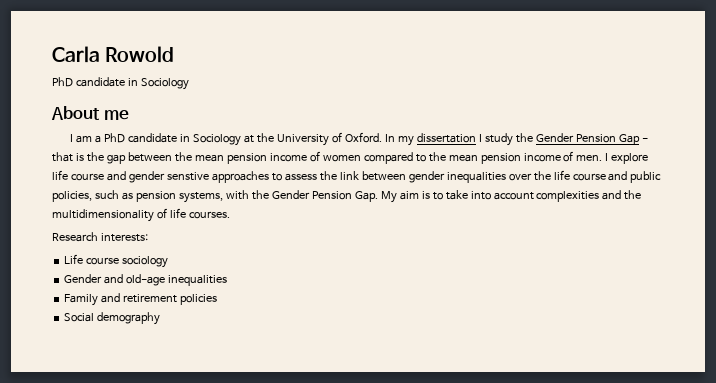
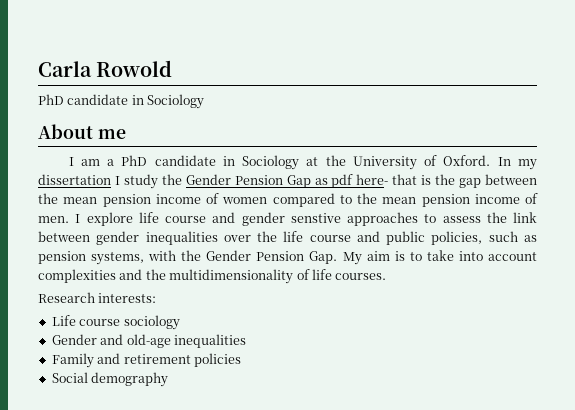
- In my dissertation I study the Gender Pension Gap - that is the gap between the mean pension income of women compared to the mean pension income of men.
+ In my dissertation I study the Gender Pension Gap as pdf here- that is the gap between the mean pension income of women compared to the mean pension income of men.

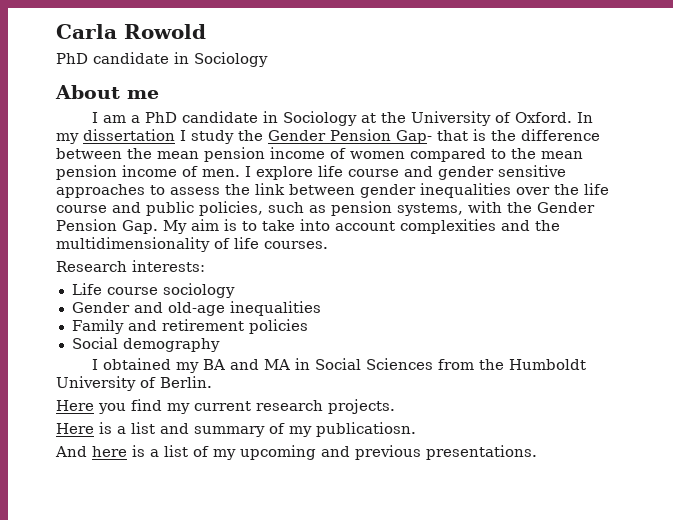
- In my dissertation I study the Gender Pension Gap as pdf here- that is the gap between the mean pension income of women compared to the mean pension income of men.
+ In my dissertation I study the Gender Pension Gap- that is the difference between the mean pension income of women compared to the mean pension income of men.
- I explore life course and gender senstive approaches to assess the link between gender inequalities over the life course and public policies, such as pension systems, with the Gender Pension Gap. My aim is to take into account complexities and the multidimensionality of life courses.
+ I explore life course and gender sensitive approaches to assess the link between gender inequalities over the life course and public policies, such as pension systems, with the Gender Pension Gap. My aim is to take into account complexities and the multidimensionality of life courses.
+ I obtained my BA and MA in Social Sciences from the Humboldt University of Berlin.
+ Here you find my current research projects.
+ Here is a list and summary of my publicatiosn.
+ And here is a list of my upcoming and previous presentations.

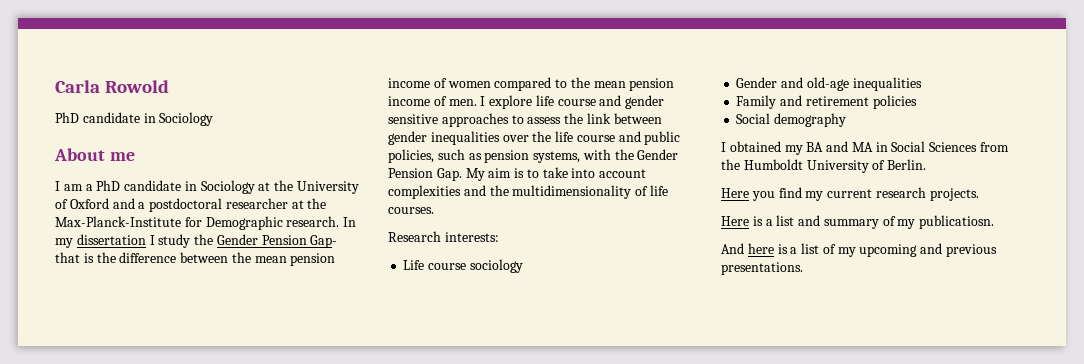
- I am a PhD candidate in Sociology at the University of Oxford.
+ I am a PhD candidate in Sociology at the University of Oxford and a postdoctoral researcher at the Max-Planck-Institute for Demographic research.

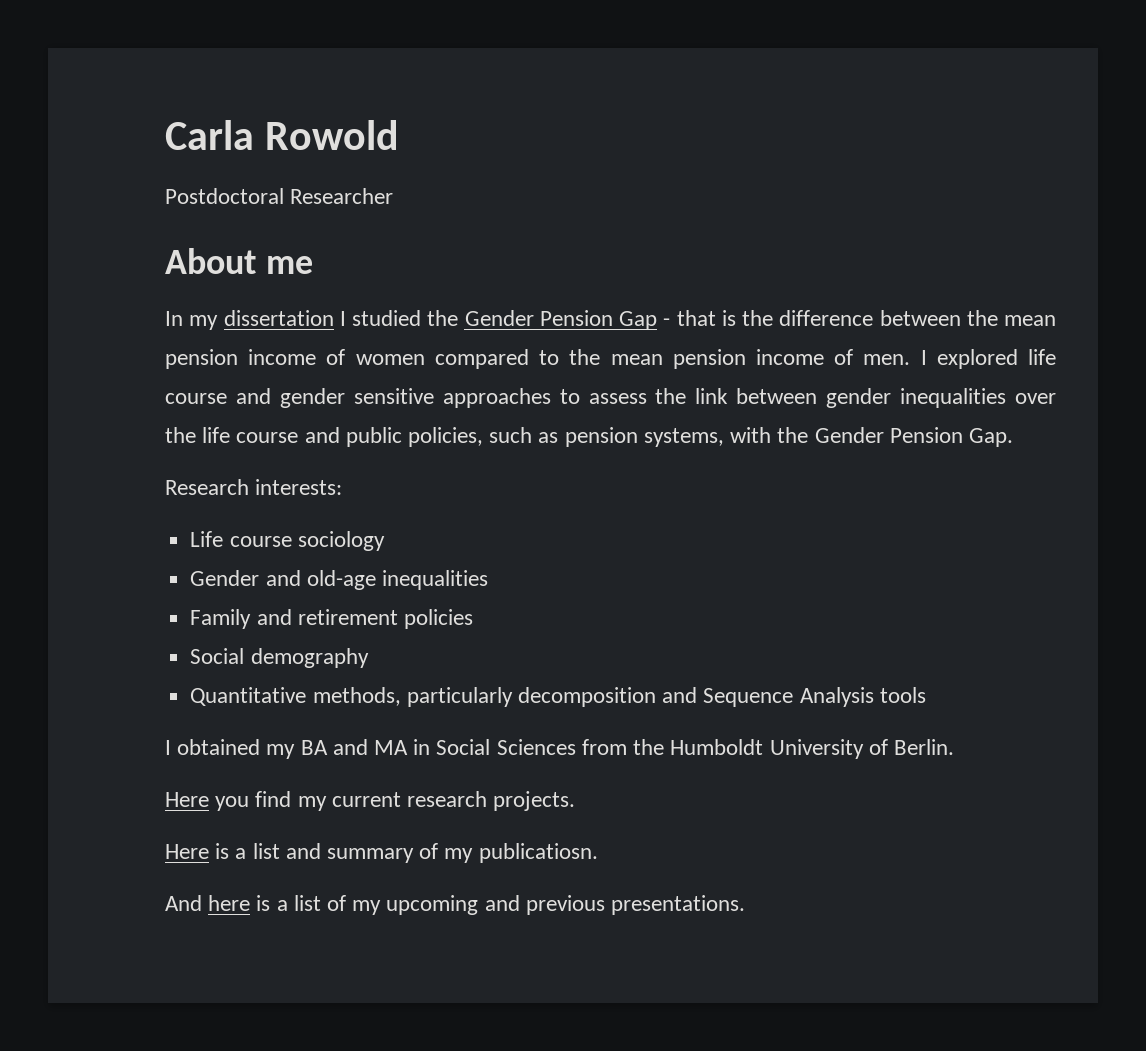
  Carla Rowold
- PhD candidate in Sociology
+ Postdoctoral Researcher
  About me
- I am a PhD candidate in Sociology at the University of Oxford and a postdoctoral researcher at the Max-Planck-Institute for Demographic research. In my dissertation I study the Gender Pension Gap- that is the difference between the mean pension income of women compared to the mean pension income of men.
+ In my dissertation I studied the Gender Pension Gap - that is the difference between the mean pension income of women compared to the mean pension income of men.
- I explore life course and gender sensitive approaches to assess the link between gender inequalities over the life course and public policies, such as pension systems, with the Gender Pension Gap. My aim is to take into account complexities and the multidimensionality of life courses.
+ I explored life course and gender sensitive approaches to assess the link between gender inequalities over the life course and public policies, such as pension systems, with the Gender Pension Gap.
+ Quantitative methods, particularly decomposition and Sequence Analysis tools

